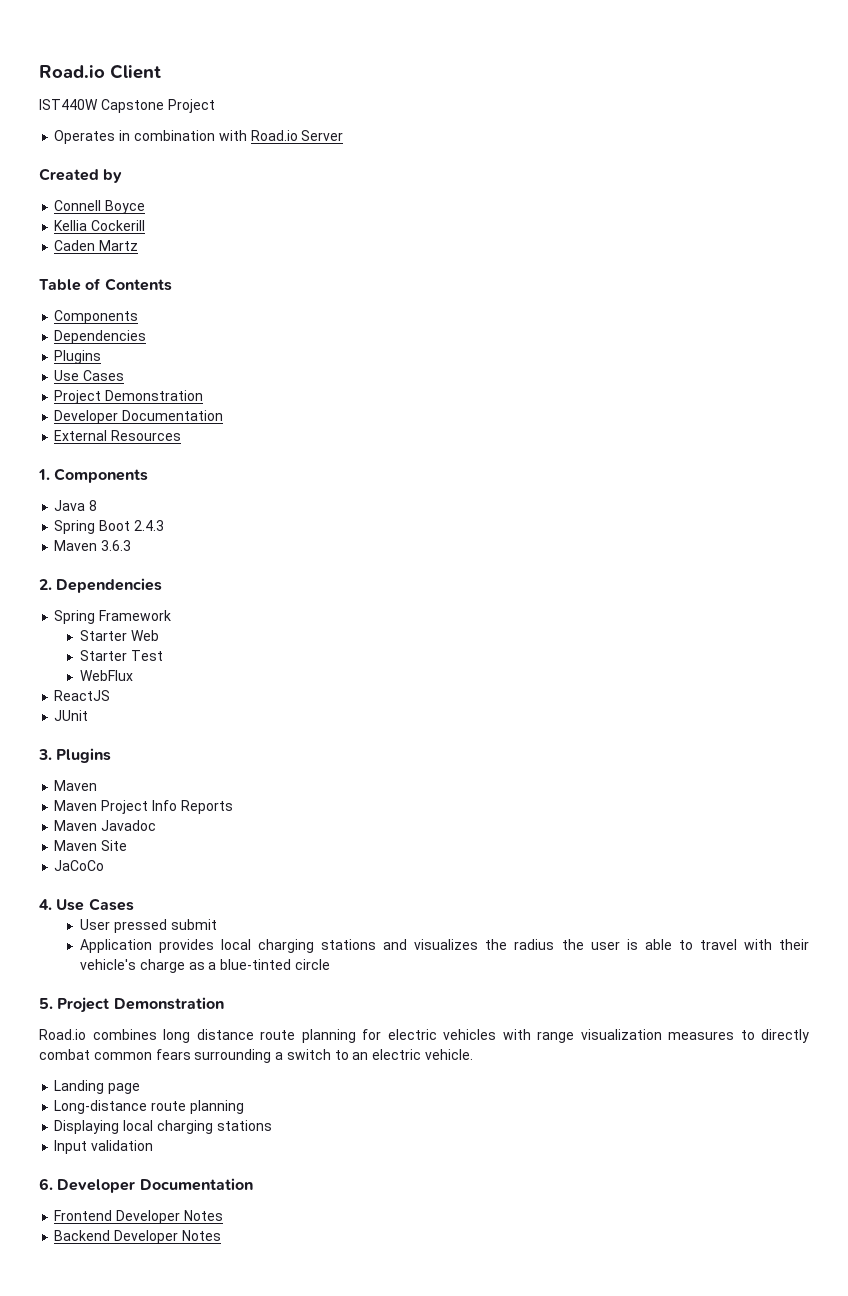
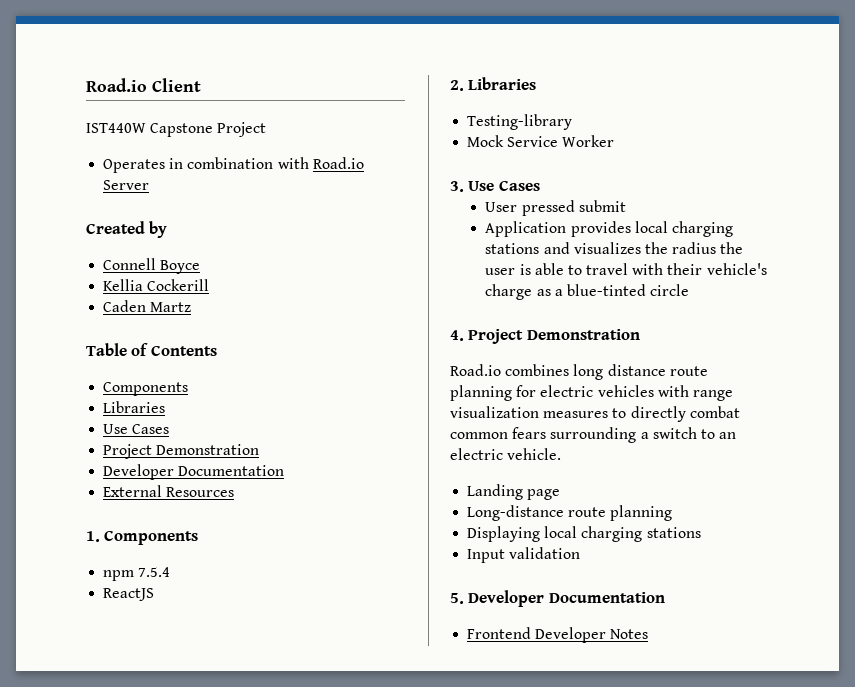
  Table of Contents
  Components
- Dependencies
- Plugins
+ Libraries
- Java 8
- Spring Boot 2.4.3
- Maven 3.6.3
- 2. Dependencies
- Spring Framework
- Starter Web
- Starter Test
- WebFlux
+ npm 7.5.4
  ReactJS
- JUnit
- 3. Plugins
- Maven
- Maven Project Info Reports
- Maven Javadoc
- Maven Site
- JaCoCo
- 4. Use Cases
+ 2. Libraries
+ Testing-library
+ Mock Service Worker
+ 3. Use Cases
- 5. Project Demonstration
+ 4. Project Demonstration
- 6. Developer Documentation
+ 5. Developer Documentation
- Backend Developer Notes

